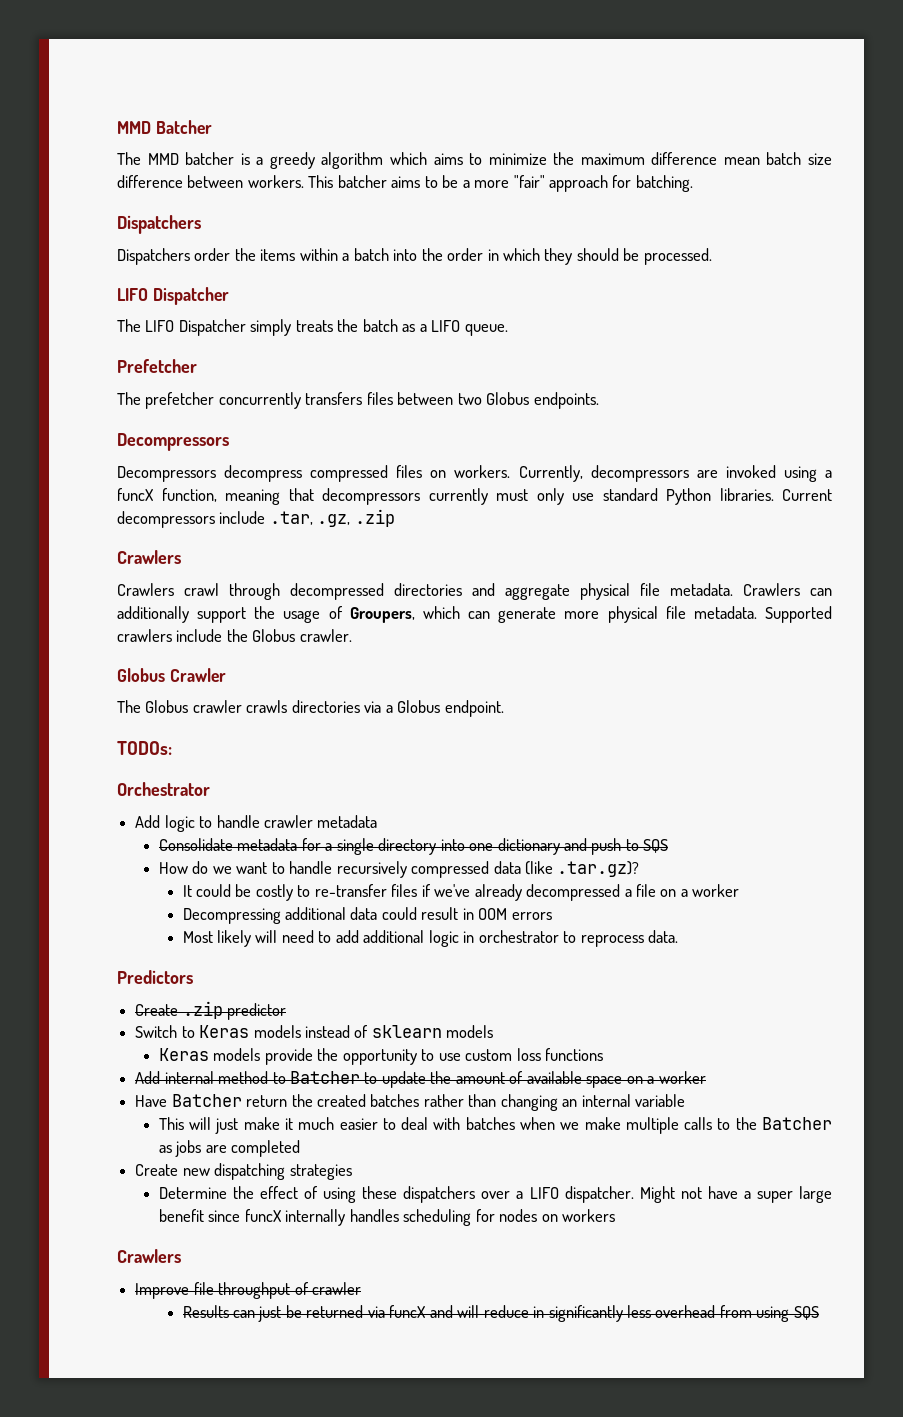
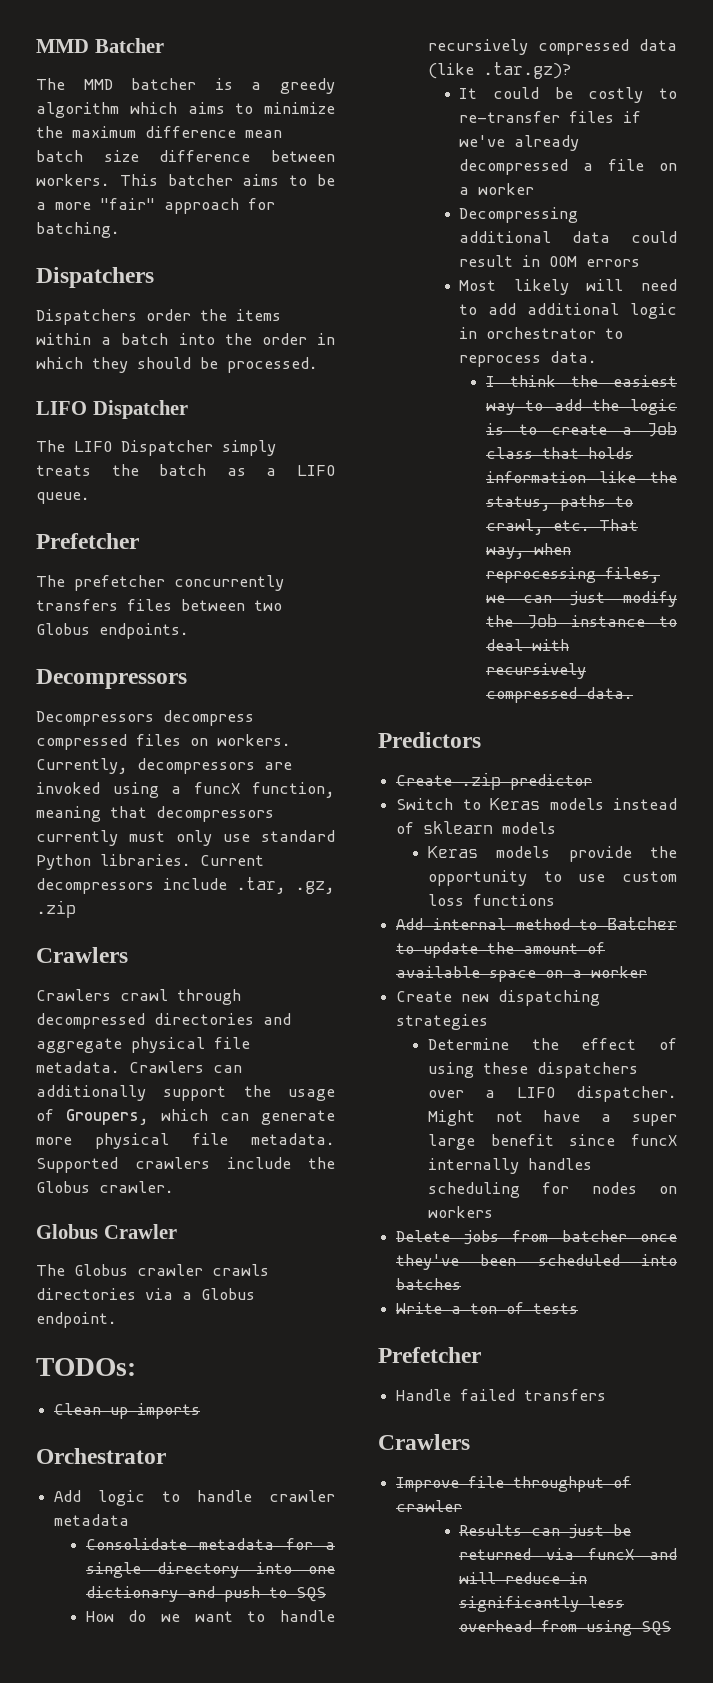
+ Clean up imports
+ I think the easiest way to add the logic is to create a Job class that holds information like the status, paths to crawl, etc. That way, when reprocessing files, we can just modify the Job instance to deal with recursively compressed data.
- Have Batcher return the created batches rather than changing an internal variable
- This will just make it much easier to deal with batches when we make multiple calls to the Batcher as jobs are completed
+ Delete jobs from batcher once they've been scheduled into batches
+ Write a ton of tests
+ Prefetcher
+ Handle failed transfers

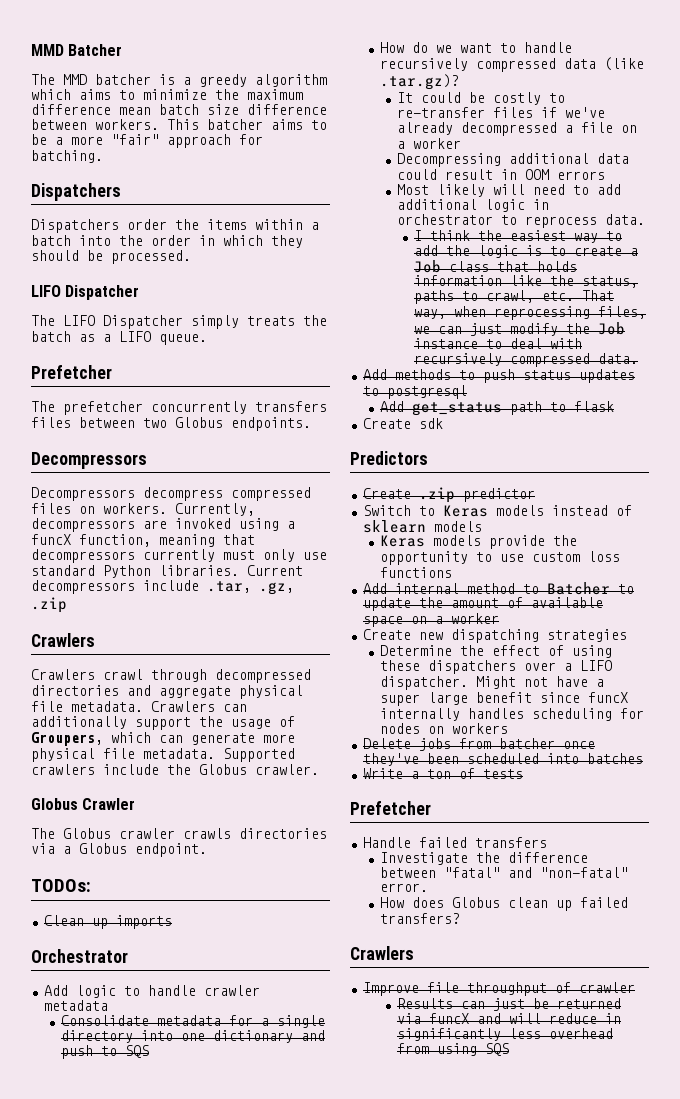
+ Add methods to push status updates to postgresql
+ Add get_status path to flask
+ Create sdk
+ Investigate the difference between "fatal" and "non-fatal" error.
+ How does Globus clean up failed transfers?

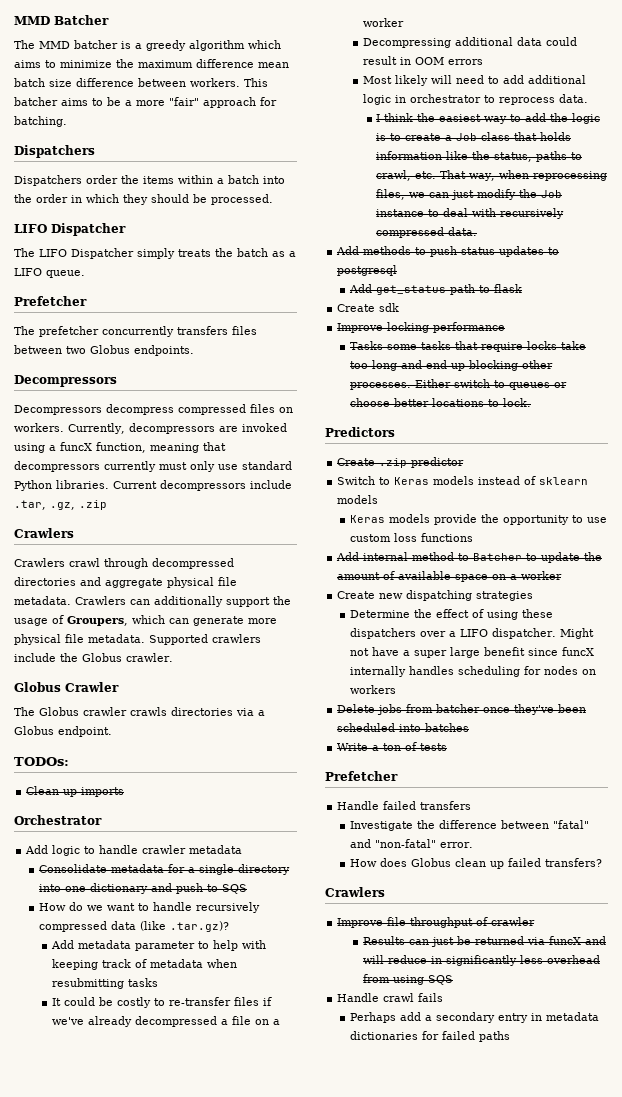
+ Add metadata parameter to help with keeping track of metadata when resubmitting tasks
+ Improve locking performance
+ Tasks some tasks that require locks take too long and end up blocking other processes. Either switch to queues or choose better locations to lock.
+ Handle crawl fails
+ Perhaps add a secondary entry in metadata dictionaries for failed paths

